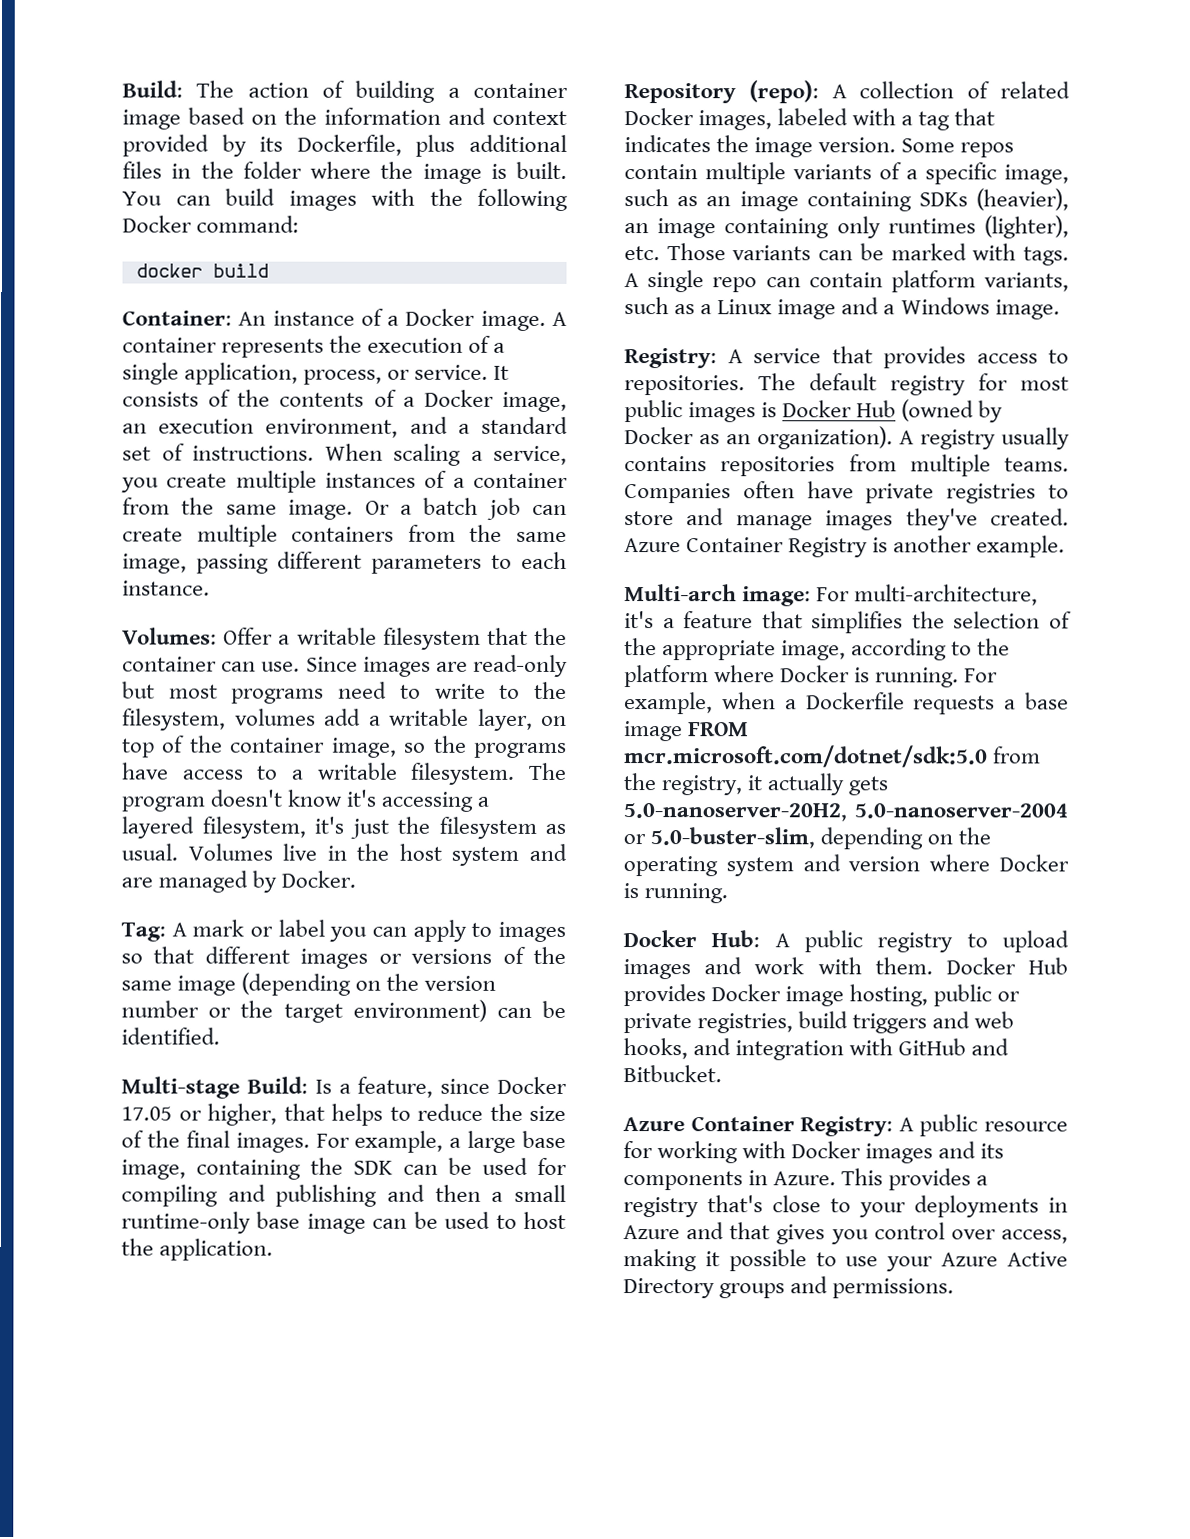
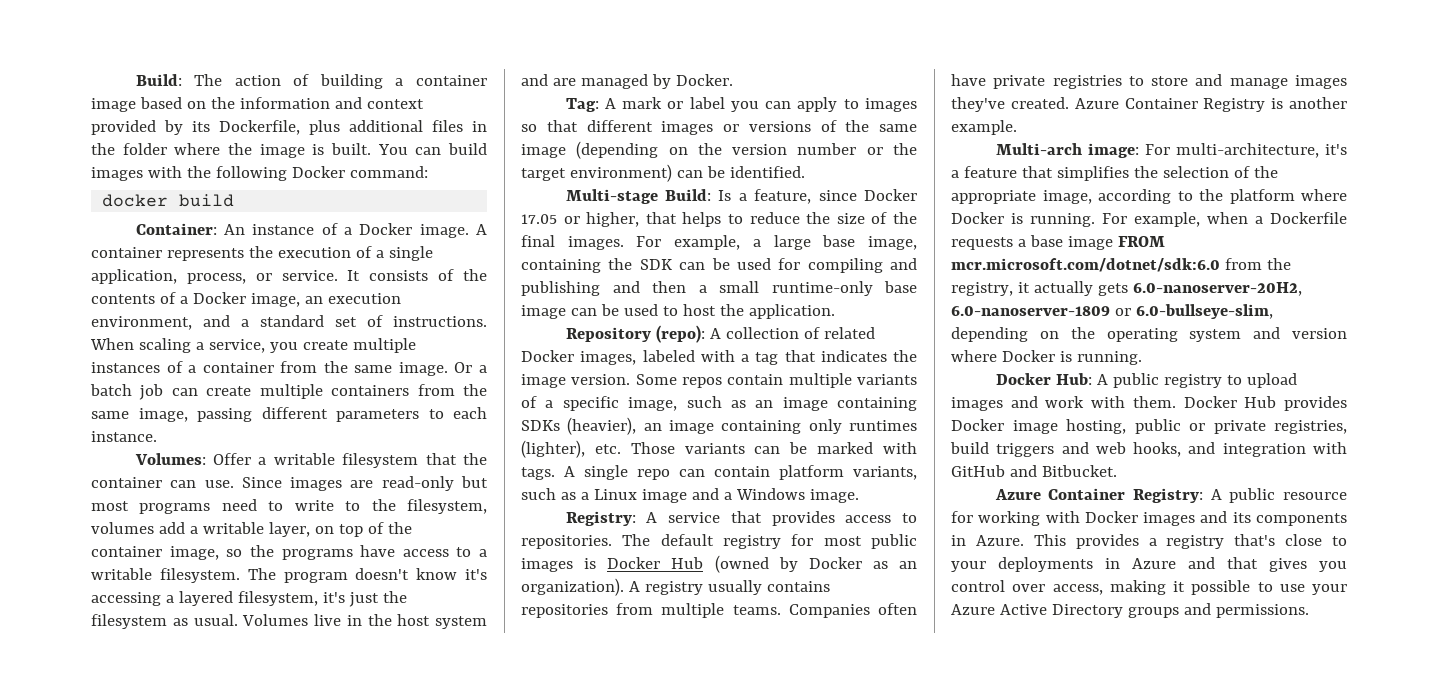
- For example, when a Dockerfile requests a base image FROM mcr.microsoft.com/dotnet/sdk:5.0 from the registry, it actually gets 5.0-nanoserver-20H2, 5.0-nanoserver-2004 or 5.0-buster-slim, depending on the operating system and version where Docker is running.
+ For example, when a Dockerfile requests a base image FROM mcr.microsoft.com/dotnet/sdk:6.0 from the registry, it actually gets 6.0-nanoserver-20H2, 6.0-nanoserver-1809 or 6.0-bullseye-slim, depending on the operating system and version where Docker is running.

